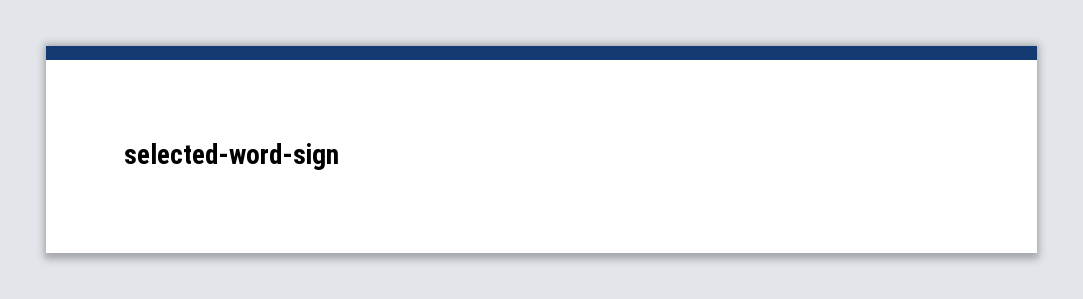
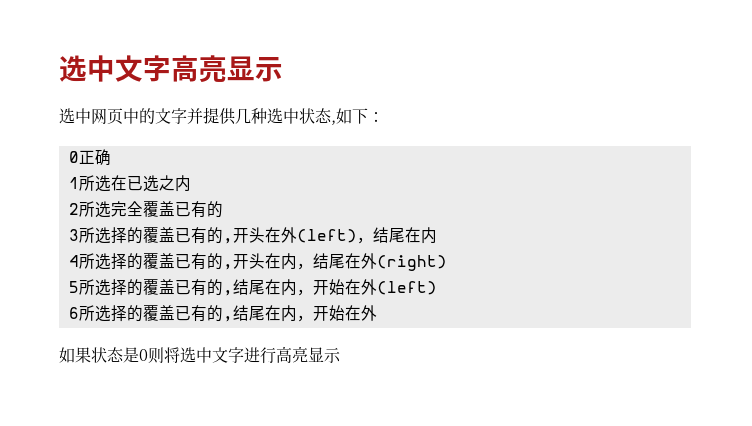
- selected-word-sign
+ 选中文字高亮显示
+ 选中网页中的文字并提供几种选中状态,如下：
+ 0正确
+ 1所选在已选之内
+ 2所选完全覆盖已有的
+ 3所选择的覆盖已有的,开头在外(left)，结尾在内
+ 4所选择的覆盖已有的,开头在内，结尾在外(right)
+ 5所选择的覆盖已有的,结尾在内，开始在外(left)
+ 6所选择的覆盖已有的,结尾在内，开始在外
+ 如果状态是0则将选中文字进行高亮显示

